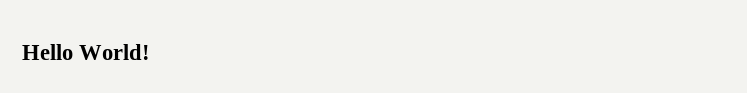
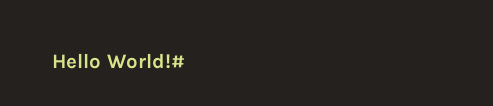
- Hello World!
+ Hello World!#

